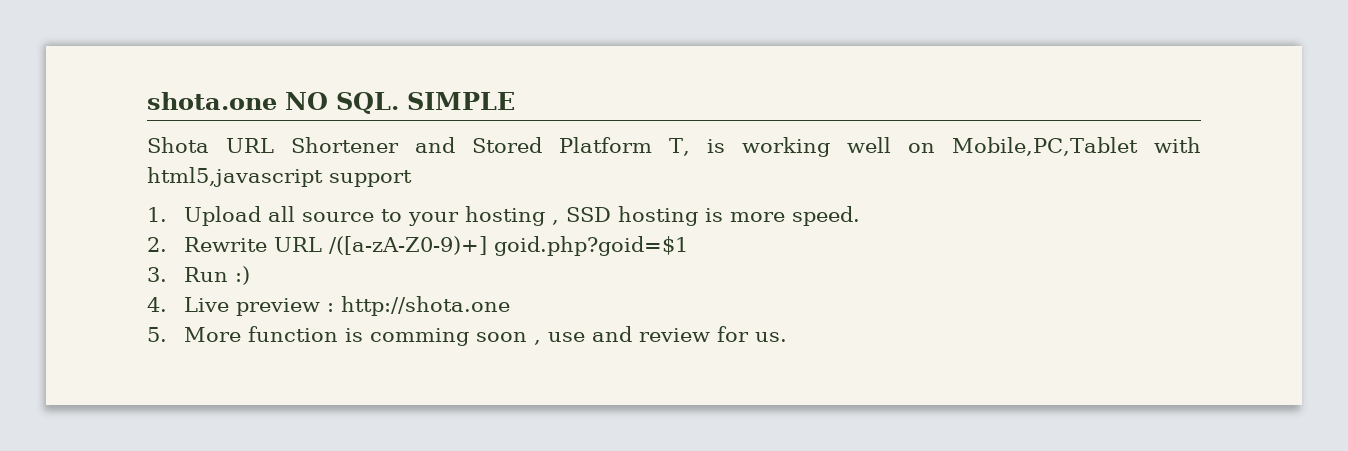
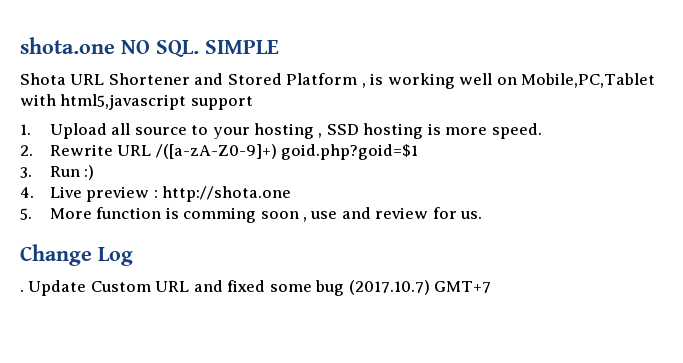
- Shota URL Shortener and Stored Platform T, is working well on Mobile,PC,Tablet with html5,javascript support
+ Shota URL Shortener and Stored Platform , is working well on Mobile,PC,Tablet with html5,javascript support
- 2. Rewrite URL /([a-zA-Z0-9)+] goid.php?goid=$1
+ 2. Rewrite URL /([a-zA-Z0-9]+) goid.php?goid=$1
+ Change Log
+ . Update Custom URL and fixed some bug (2017.10.7) GMT+7

